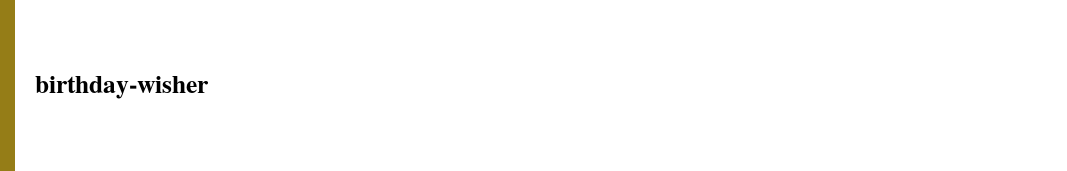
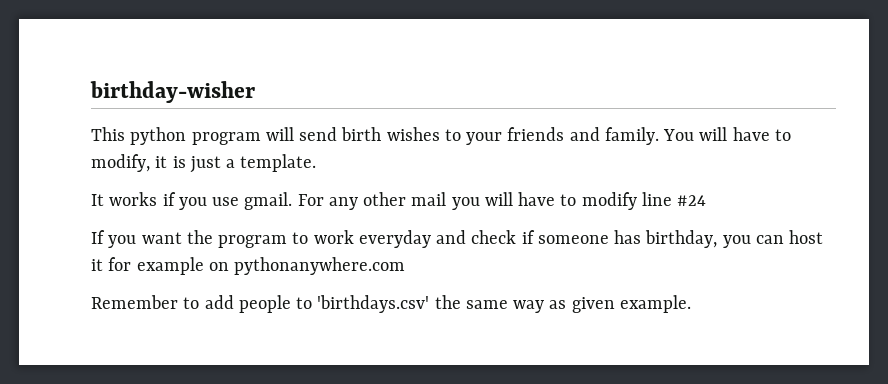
+ This python program will send birth wishes to your friends and family. You will have to modify, it is just a template.
+ It works if you use gmail. For any other mail you will have to modify line #24
+ If you want the program to work everyday and check if someone has birthday, you can host it for example on pythonanywhere.com
+ Remember to add people to 'birthdays.csv' the same way as given example.

